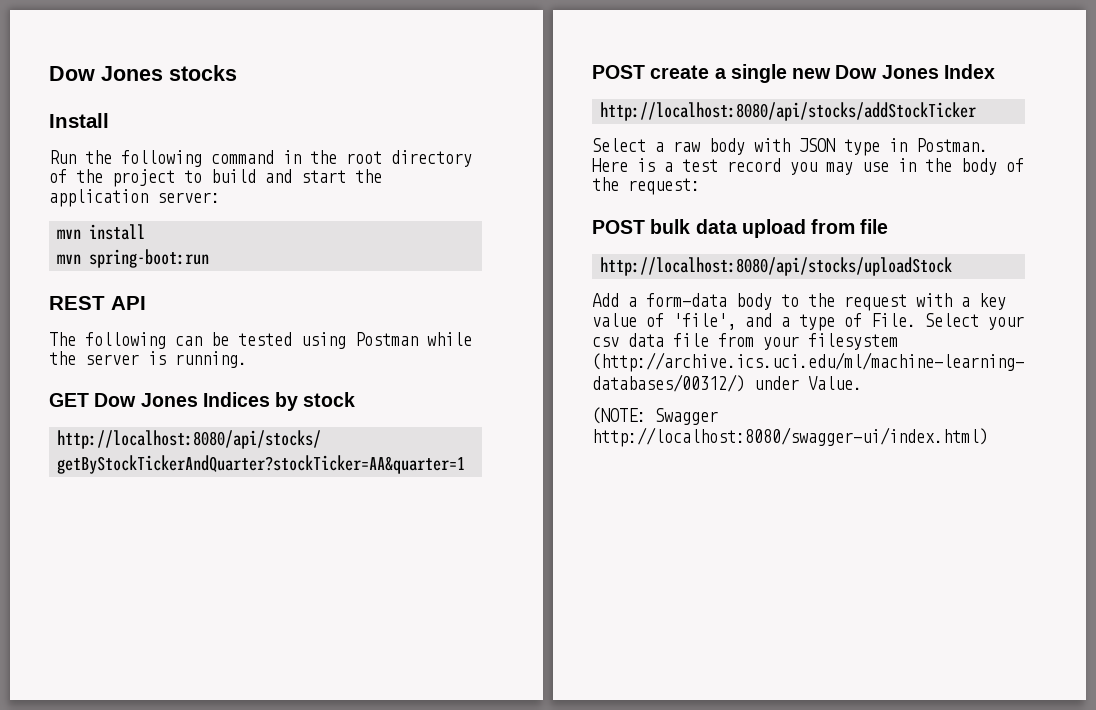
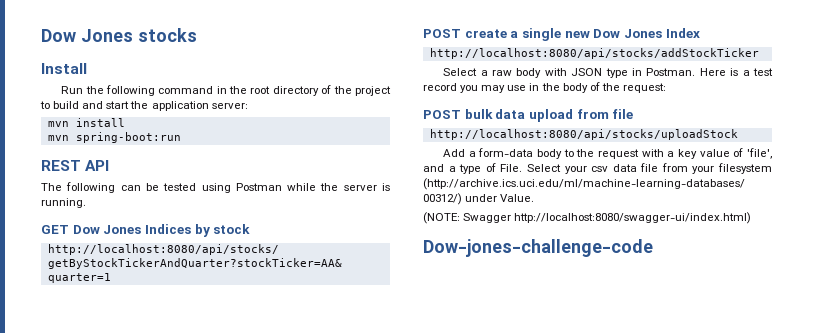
+ Dow-jones-challenge-code

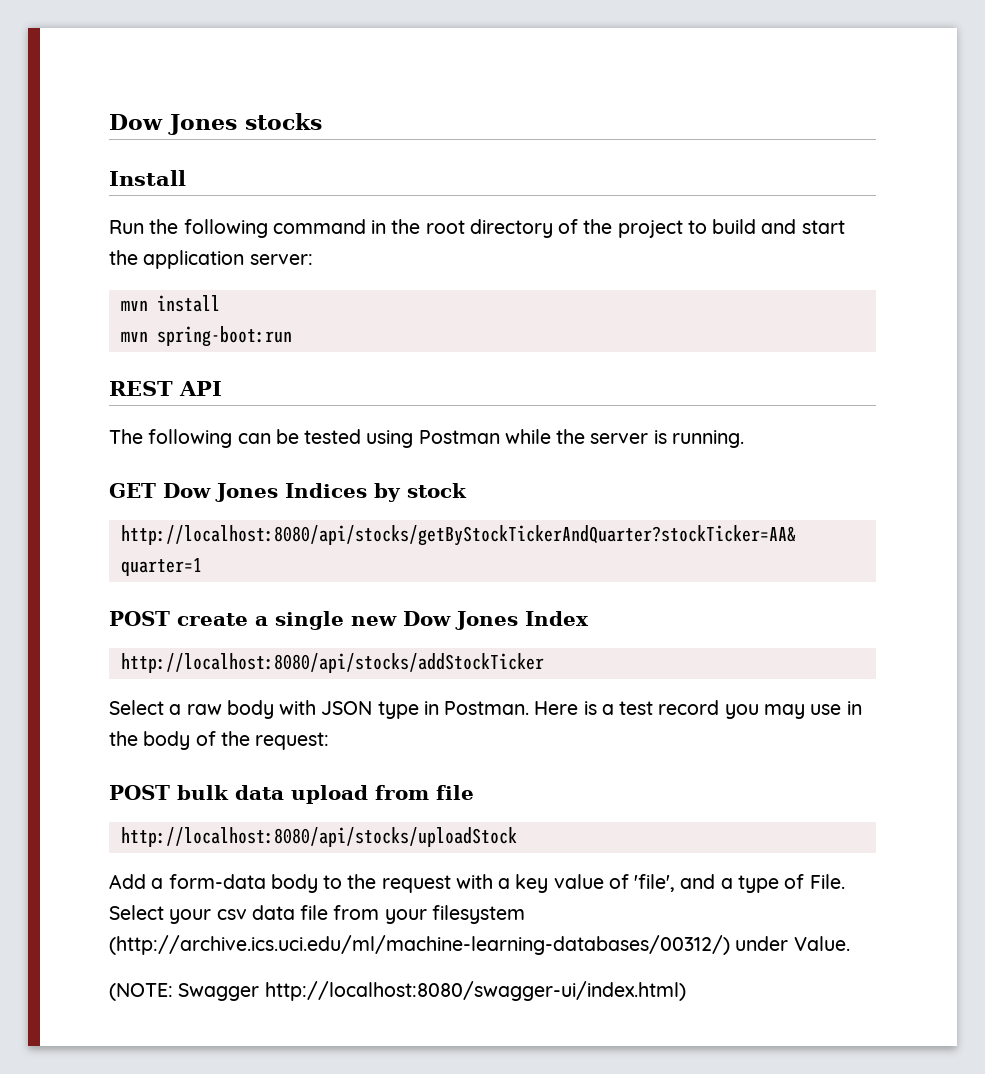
- Dow-jones-challenge-code

